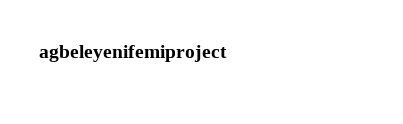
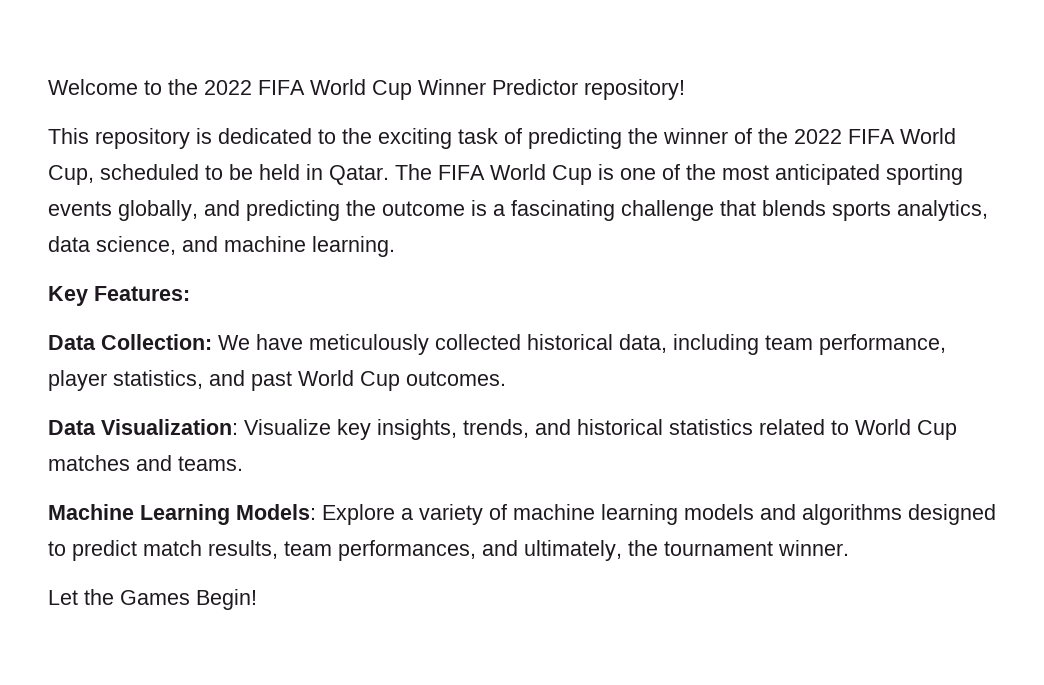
- agbeleyenifemiproject
+ Welcome to the 2022 FIFA World Cup Winner Predictor repository!
+ This repository is dedicated to the exciting task of predicting the winner of the 2022 FIFA World Cup, scheduled to be held in Qatar. The FIFA World Cup is one of the most anticipated sporting events globally, and predicting the outcome is a fascinating challenge that blends sports analytics, data science, and machine learning.
+ Key Features:
+ Data Collection: We have meticulously collected historical data, including team performance, player statistics, and past World Cup outcomes.
+ Data Visualization: Visualize key insights, trends, and historical statistics related to World Cup matches and teams.
+ Machine Learning Models: Explore a variety of machine learning models and algorithms designed to predict match results, team performances, and ultimately, the tournament winner.
+ Let the Games Begin!

